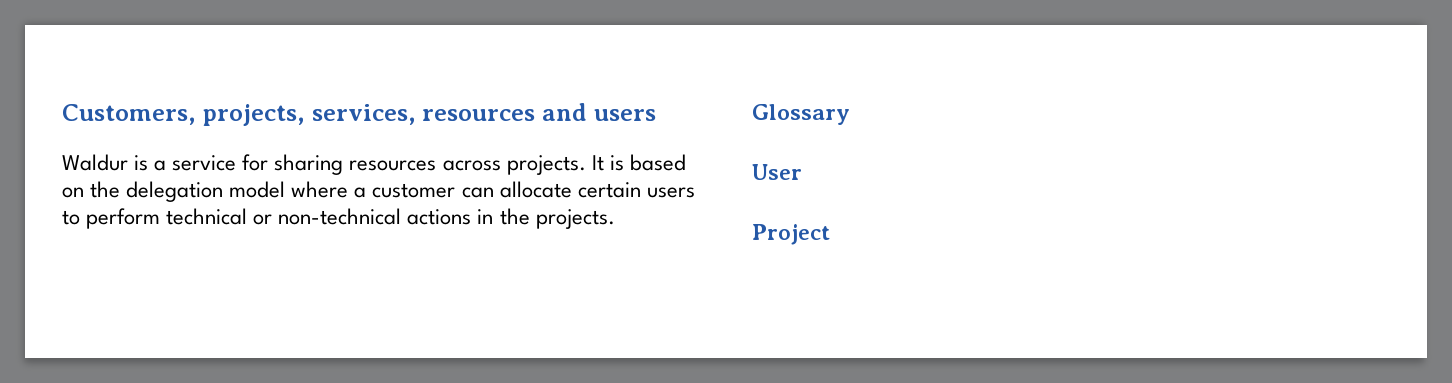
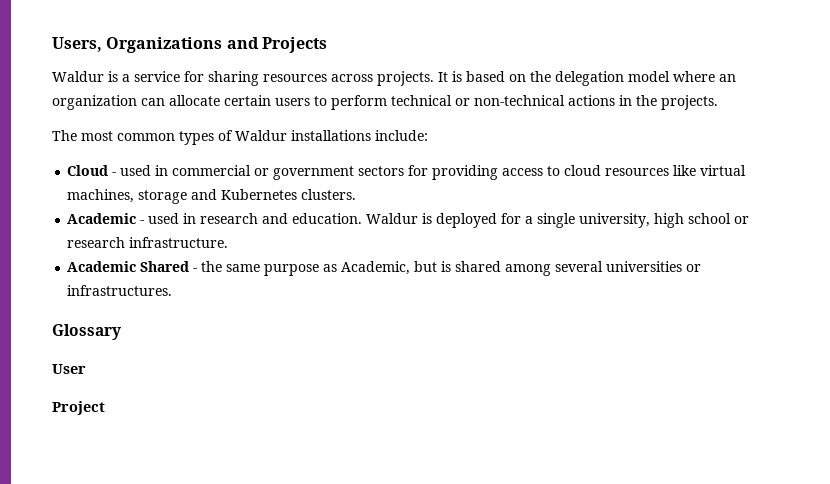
- Customers, projects, services, resources and users
+ Users, Organizations and Projects
- It is based on the delegation model where a customer can allocate certain users to perform technical or non-technical actions in the projects.
+ It is based on the delegation model where an organization can allocate certain users to perform technical or non-technical actions in the projects.
+ The most common types of Waldur installations include:
+ Cloud - used in commercial or government sectors for providing access to cloud resources like virtual machines, storage and Kubernetes clusters.
+ Academic - used in research and education. Waldur is deployed for a single university, high school or research infrastructure.
+ Academic Shared - the same purpose as Academic, but is shared among several universities or infrastructures.

